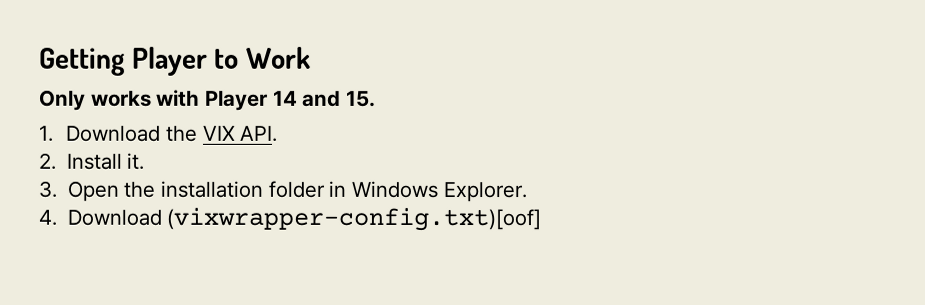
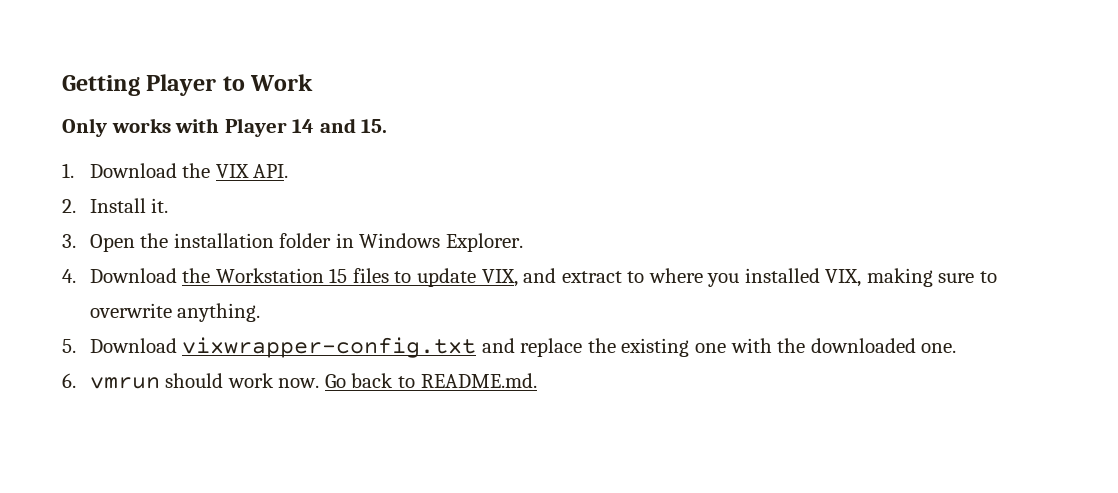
- 4. Download (vixwrapper-config.txt)[oof]
+ 4. Download the Workstation 15 files to update VIX, and extract to where you installed VIX, making sure to overwrite anything.
+ 5. Download vixwrapper-config.txt and replace the existing one with the downloaded one.
+ 6. vmrun should work now. Go back to README.md.

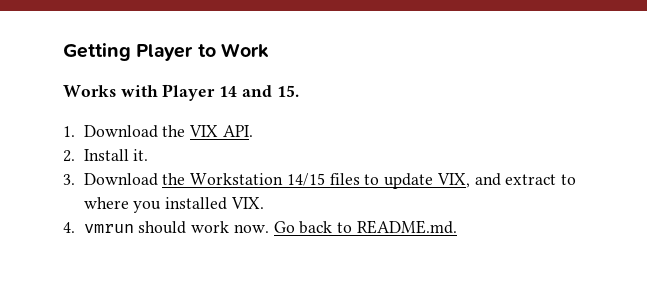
- Only works with Player 14 and 15.
+ Works with Player 14 and 15.
- 3. Open the installation folder in Windows Explorer.
- 4. Download the Workstation 15 files to update VIX, and extract to where you installed VIX, making sure to overwrite anything.
- 5. Download vixwrapper-config.txt and replace the existing one with the downloaded one.
- 6. vmrun should work now.
+ 3. Download the Workstation 14/15 files to update VIX, and extract to where you installed VIX.
+ 4. vmrun should work now.

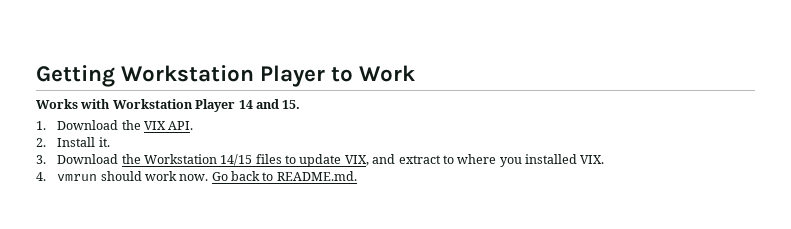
- Getting Player to Work
+ Getting Workstation Player to Work
- Works with Player 14 and 15.
+ Works with Workstation Player 14 and 15.

